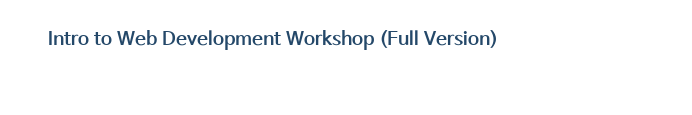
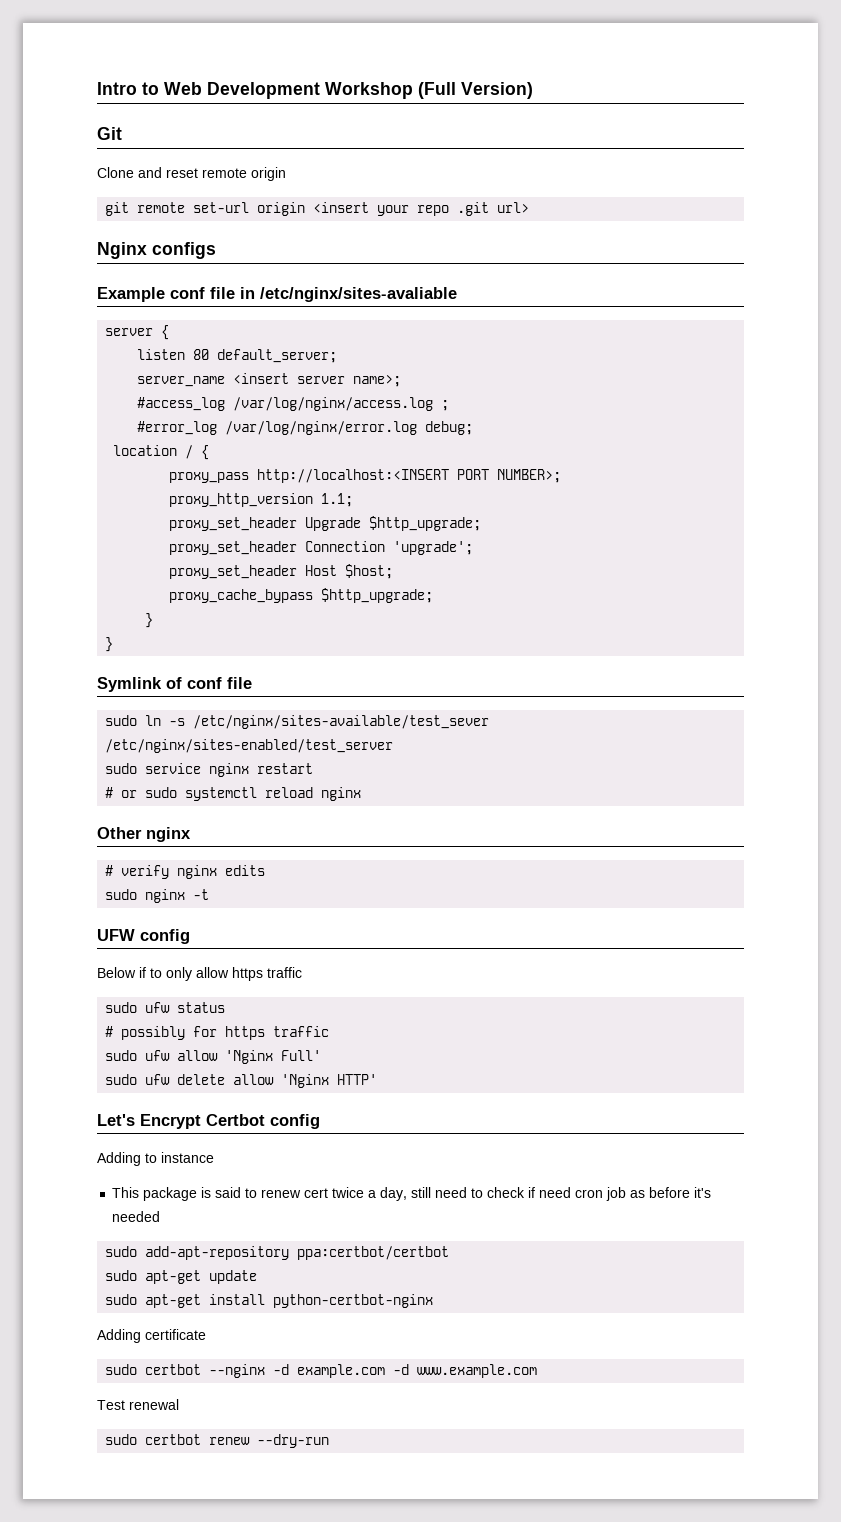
+ Git
+ Clone and reset remote origin
+ git remote set-url origin <insert your repo .git url>
+ Nginx configs
+ Example conf file in /etc/nginx/sites-avaliable
+ server {
+ listen 80 default_server;
+ server_name <insert server name>;
+ #access_log /var/log/nginx/access.log ;
+ #error_log /var/log/nginx/error.log debug;
+ location / {
+ proxy_pass http://localhost:<INSERT PORT NUMBER>;
+ proxy_http_version 1.1;
+ proxy_set_header Upgrade $http_upgrade;
+ proxy_set_header Connection 'upgrade';
+ proxy_set_header Host $host;
+ proxy_cache_bypass $http_upgrade;
+ }
+ }
+ Symlink of conf file
+ sudo ln -s /etc/nginx/sites-available/test_sever /etc/nginx/sites-enabled/test_server
+ sudo service nginx restart
+ # or sudo systemctl reload nginx
+ Other nginx
+ # verify nginx edits
+ sudo nginx -t
+ UFW config
+ Below if to only allow https traffic
+ sudo ufw status
+ # possibly for https traffic
+ sudo ufw allow 'Nginx Full'
+ sudo ufw delete allow 'Nginx HTTP'
+ Let's Encrypt Certbot config
+ Adding to instance
+ This package is said to renew cert twice a day, still need to check if need cron job as before it's needed
+ sudo add-apt-repository ppa:certbot/certbot
+ sudo apt-get update
+ sudo apt-get install python-certbot-nginx
+ Adding certificate
+ sudo certbot --nginx -d example.com -d www.example.com
+ Test renewal
+ sudo certbot renew --dry-run

